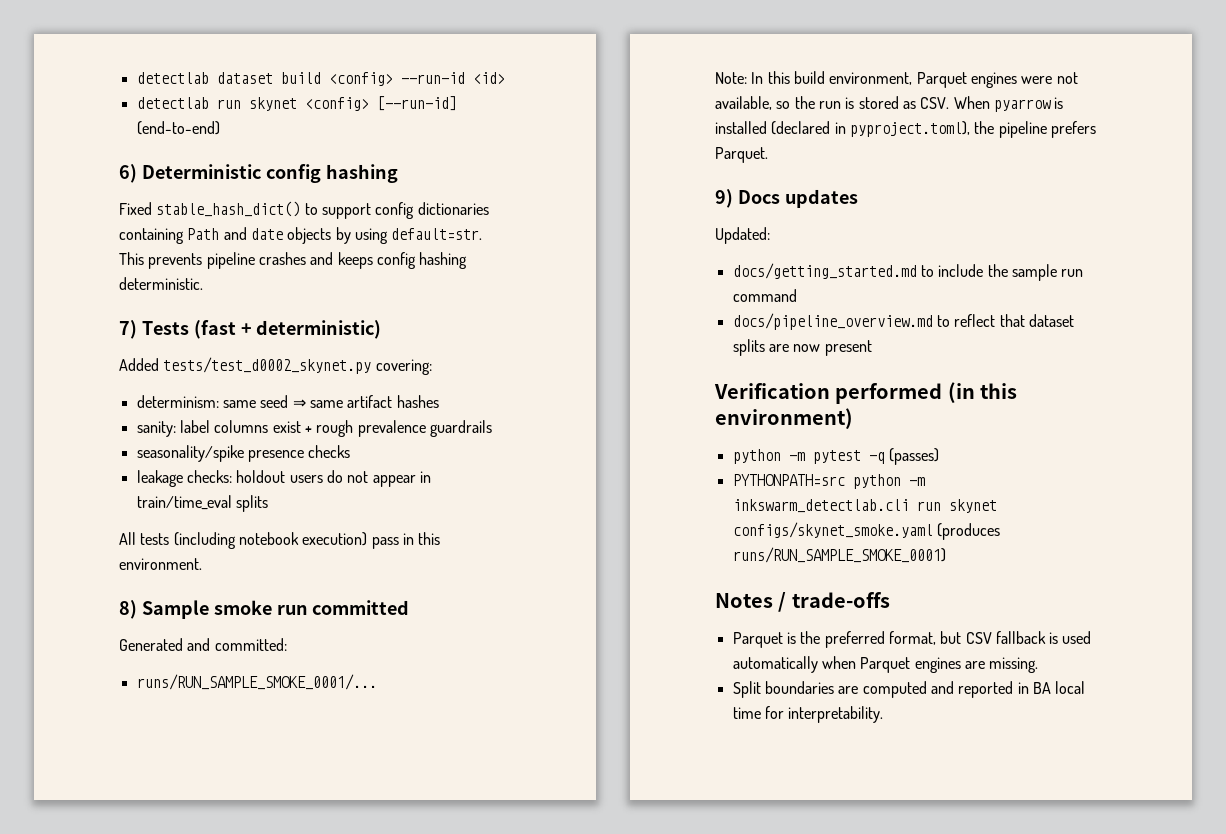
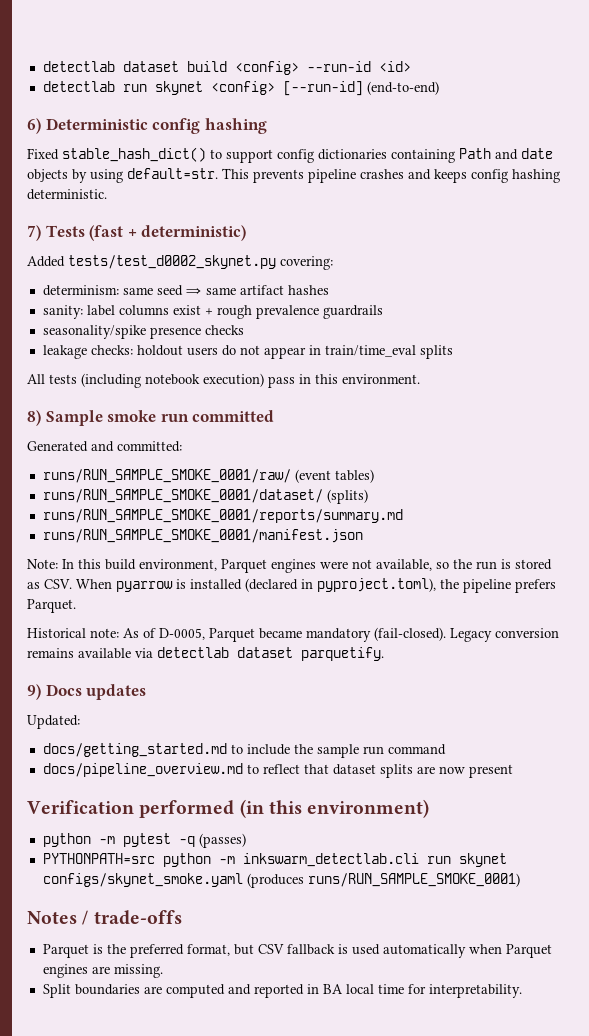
- runs/RUN_SAMPLE_SMOKE_0001/...
+ runs/RUN_SAMPLE_SMOKE_0001/raw/ (event tables)
+ runs/RUN_SAMPLE_SMOKE_0001/dataset/ (splits)
+ runs/RUN_SAMPLE_SMOKE_0001/reports/summary.md
+ runs/RUN_SAMPLE_SMOKE_0001/manifest.json
+ Historical note: As of D-0005, Parquet became mandatory (fail-closed). Legacy conversion remains available via detectlab dataset parquetify.

